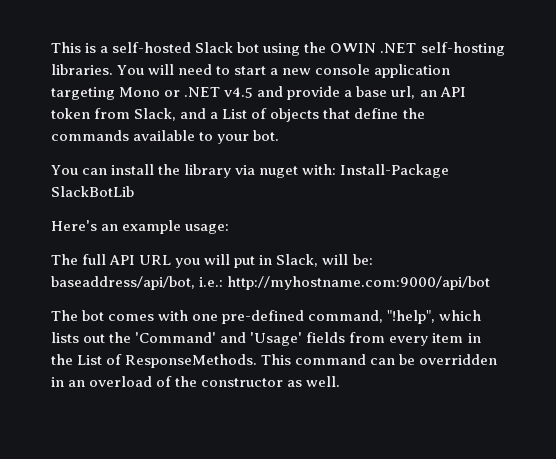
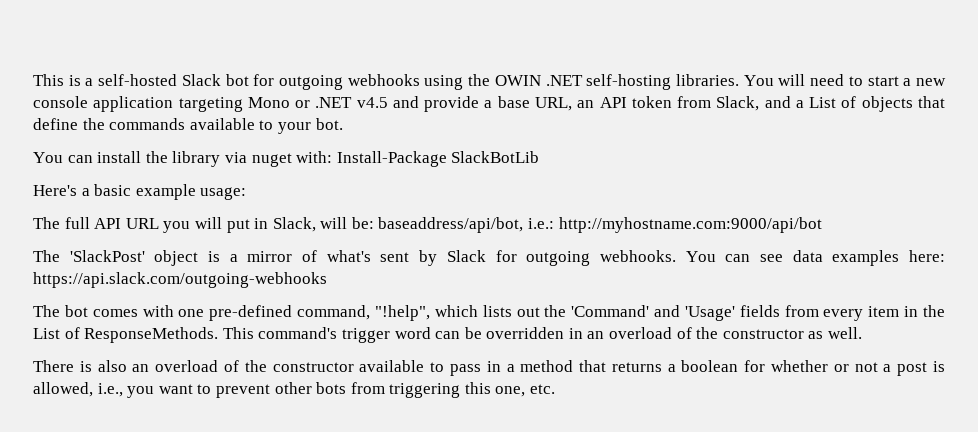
- This is a self-hosted Slack bot using the OWIN .NET self-hosting libraries.
+ This is a self-hosted Slack bot for outgoing webhooks using the OWIN .NET self-hosting libraries.
- You will need to start a new console application targeting Mono or .NET v4.5 and provide a base url, an API token from Slack, and a List of objects that define the commands available to your bot.
+ You will need to start a new console application targeting Mono or .NET v4.5 and provide a base URL, an API token from Slack, and a List of objects that define the commands available to your bot.
- Here's an example usage:
+ Here's a basic example usage:
+ The 'SlackPost' object is a mirror of what's sent by Slack for outgoing webhooks. You can see data examples here: https://api.slack.com/outgoing-webhooks
- This command can be overridden in an overload of the constructor as well.
+ This command's trigger word can be overridden in an overload of the constructor as well.
+ There is also an overload of the constructor available to pass in a method that returns a boolean for whether or not a post is allowed, i.e., you want to prevent other bots from triggering this one, etc.

